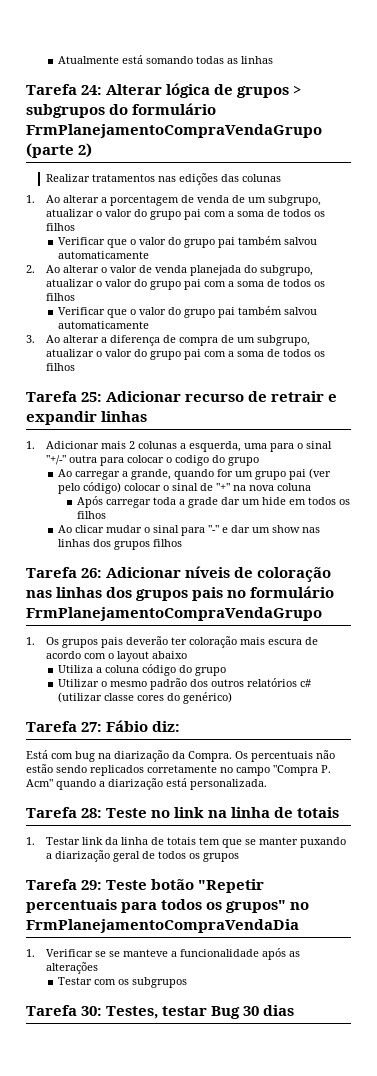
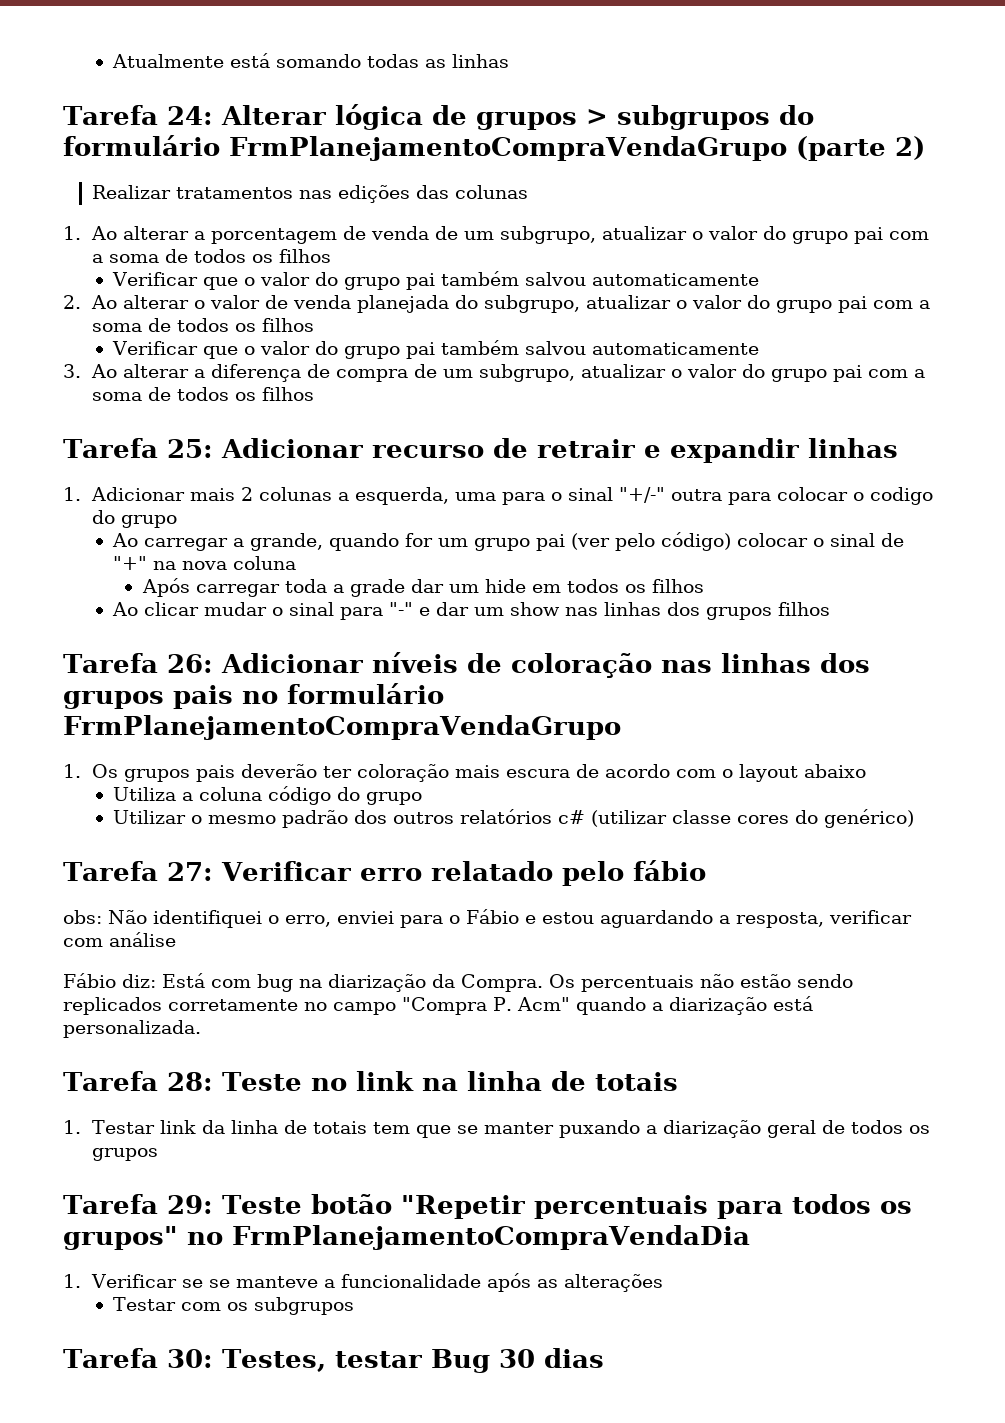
- Tarefa 27: Fábio diz:
- Está com bug na diarização da Compra.
+ Tarefa 27: Verificar erro relatado pelo fábio
+ obs: Não identifiquei o erro, enviei para o Fábio e estou aguardando a resposta, verificar com análise
+ Fábio diz: Está com bug na diarização da Compra.

